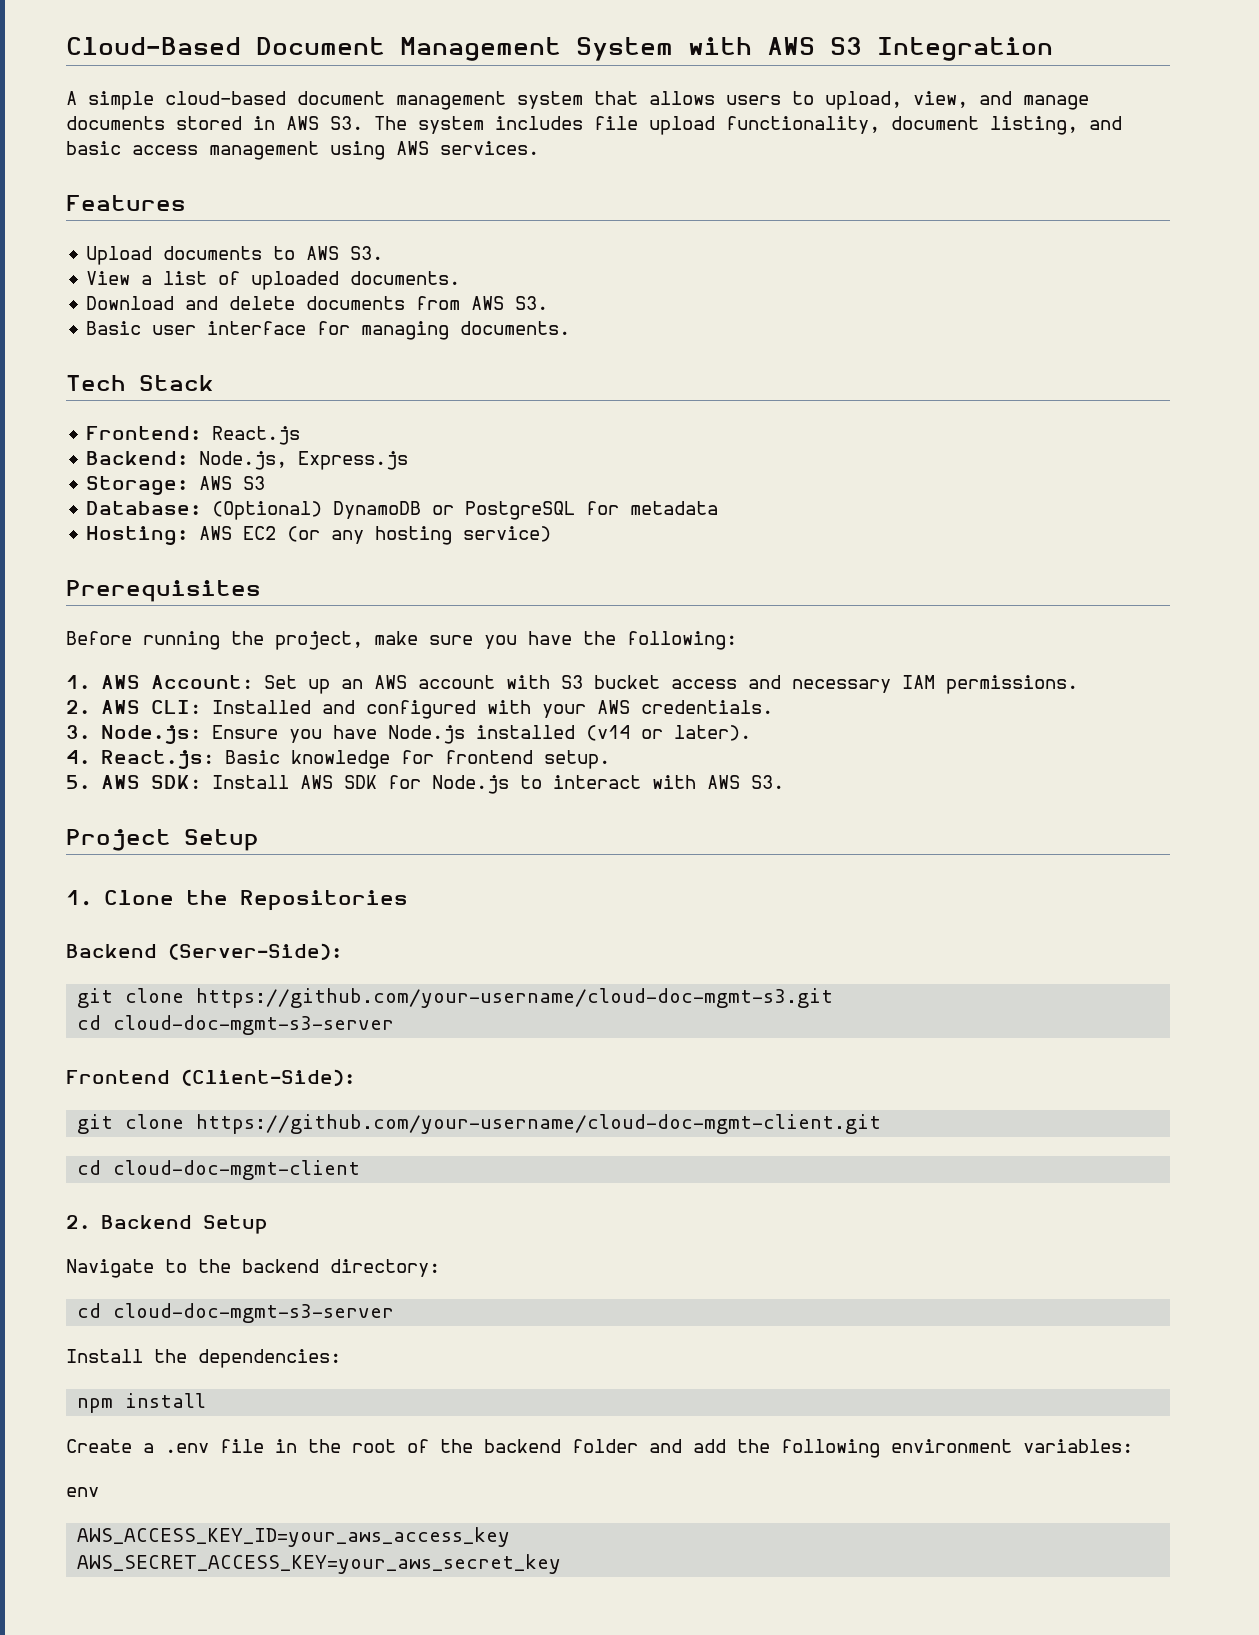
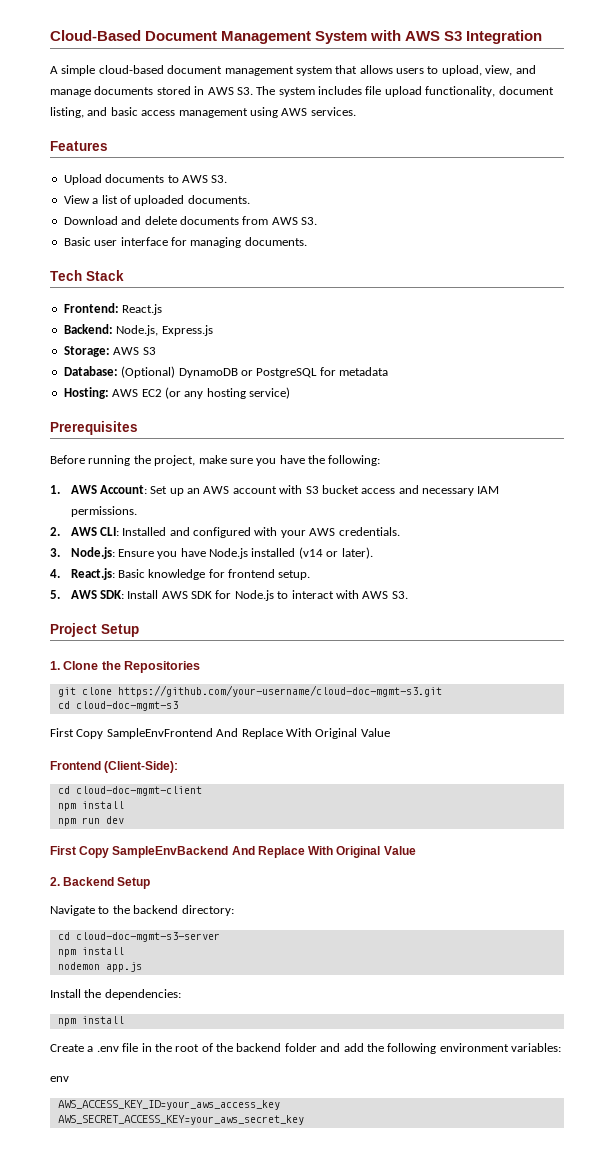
- Backend (Server-Side):
  git clone https://github.com/your-username/cloud-doc-mgmt-s3.git
- cd cloud-doc-mgmt-s3-server
+ cd cloud-doc-mgmt-s3
+ First Copy SampleEnvFrontend And Replace With Original Value
- git clone https://github.com/your-username/cloud-doc-mgmt-client.git
  cd cloud-doc-mgmt-client
+ npm install
+ npm run dev
+ First Copy SampleEnvBackend And Replace With Original Value
  Navigate to the backend directory:
  cd cloud-doc-mgmt-s3-server
+ npm install
+ nodemon app.js

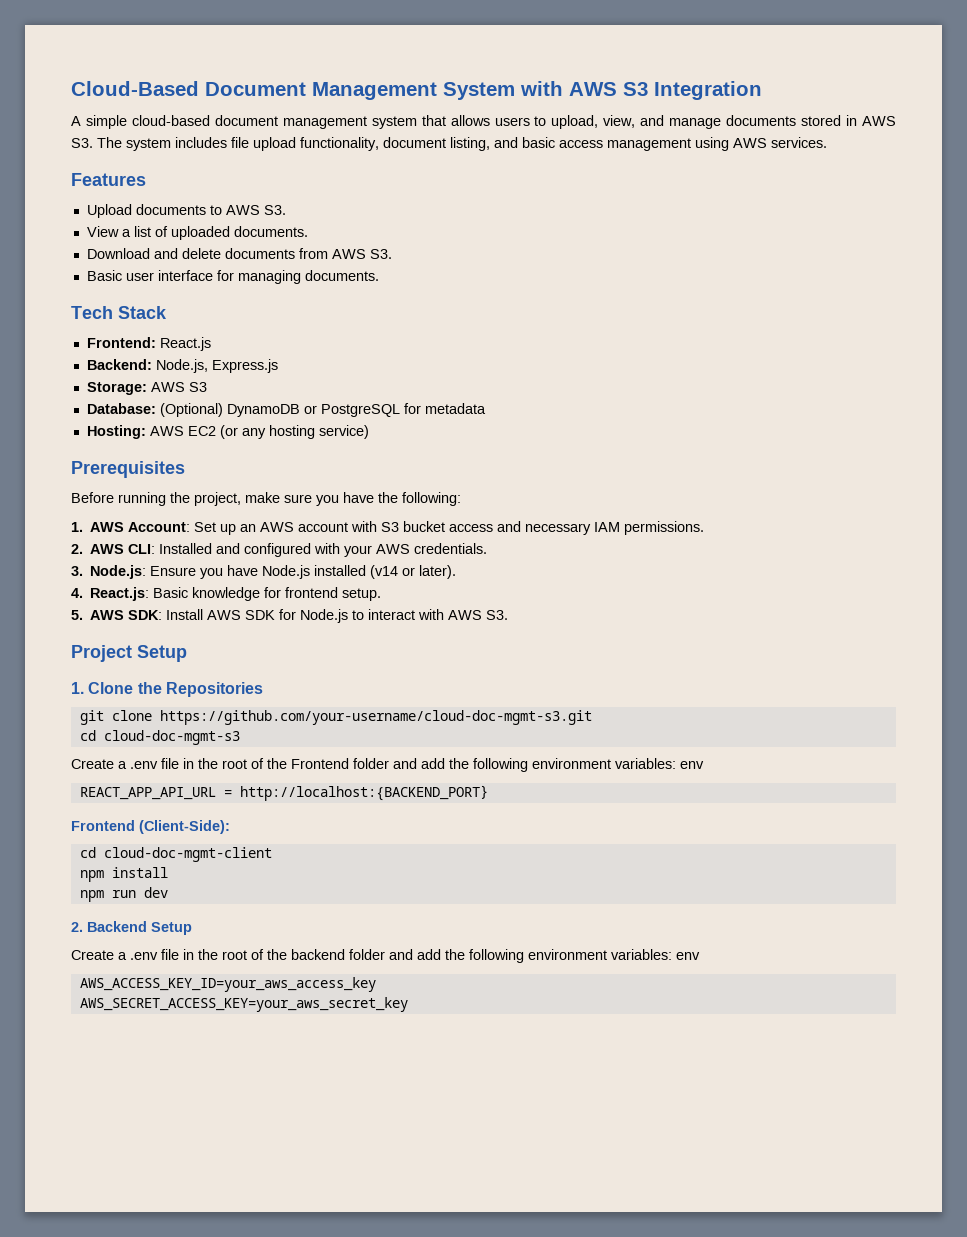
- First Copy SampleEnvFrontend And Replace With Original Value
+ Create a .env file in the root of the Frontend folder and add the following environment variables: env
+ REACT_APP_API_URL = http://localhost:{BACKEND_PORT}
- First Copy SampleEnvBackend And Replace With Original Value
  2. Backend Setup
- Navigate to the backend directory:
- cd cloud-doc-mgmt-s3-server
- npm install
- nodemon app.js
- Install the dependencies:
- npm install
- Create a .env file in the root of the backend folder and add the following environment variables:
- env
+ Create a .env file in the root of the backend folder and add the following environment variables: env

